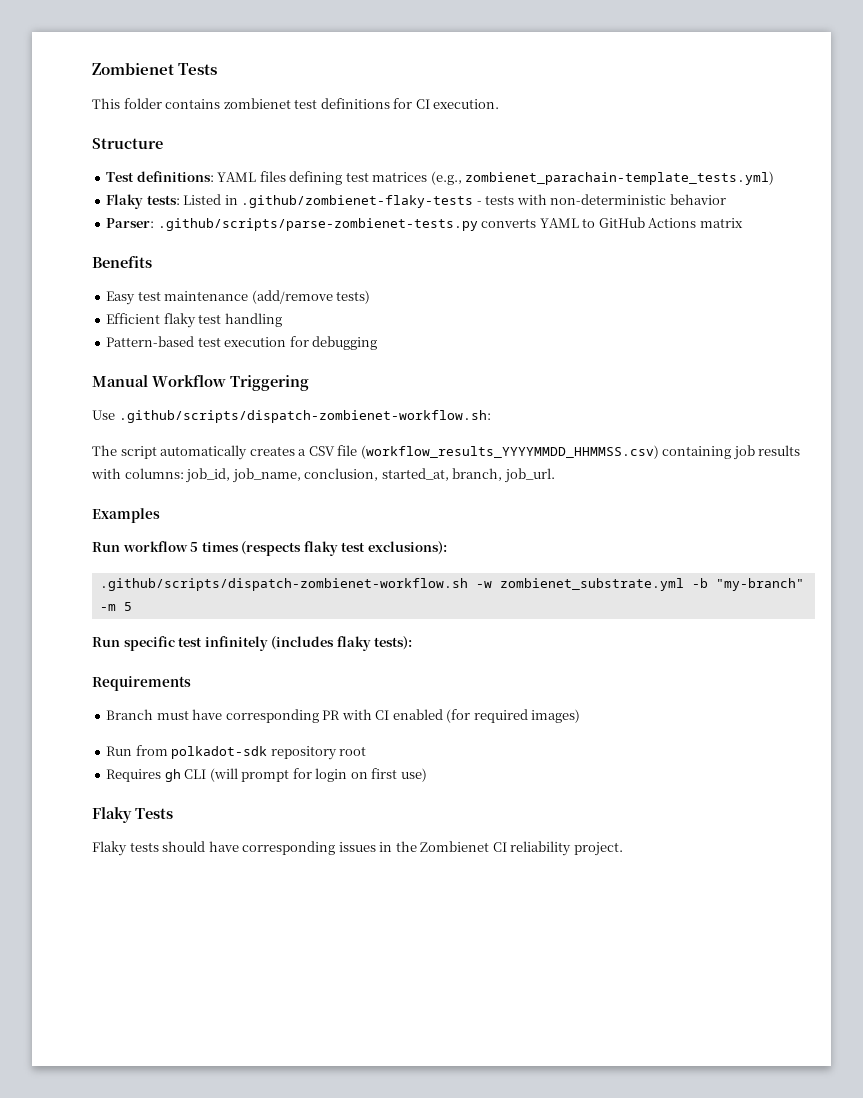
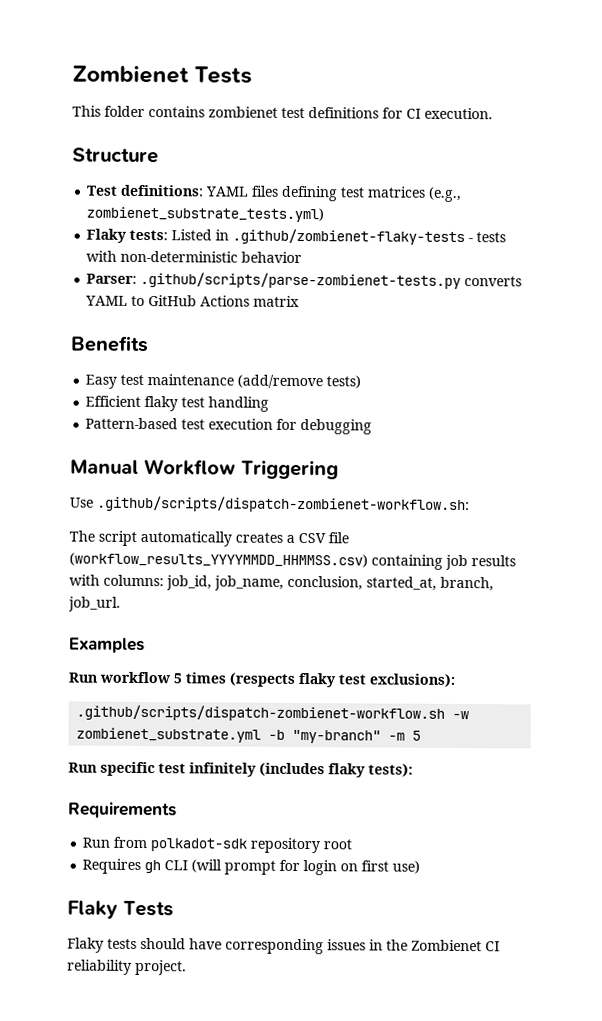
- Test definitions: YAML files defining test matrices (e.g., zombienet_parachain-template_tests.yml)
+ Test definitions: YAML files defining test matrices (e.g., zombienet_substrate_tests.yml)
- Branch must have corresponding PR with CI enabled (for required images)

